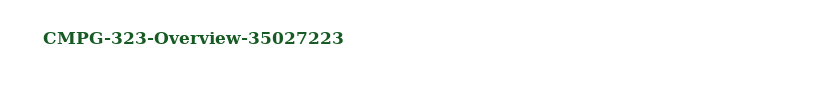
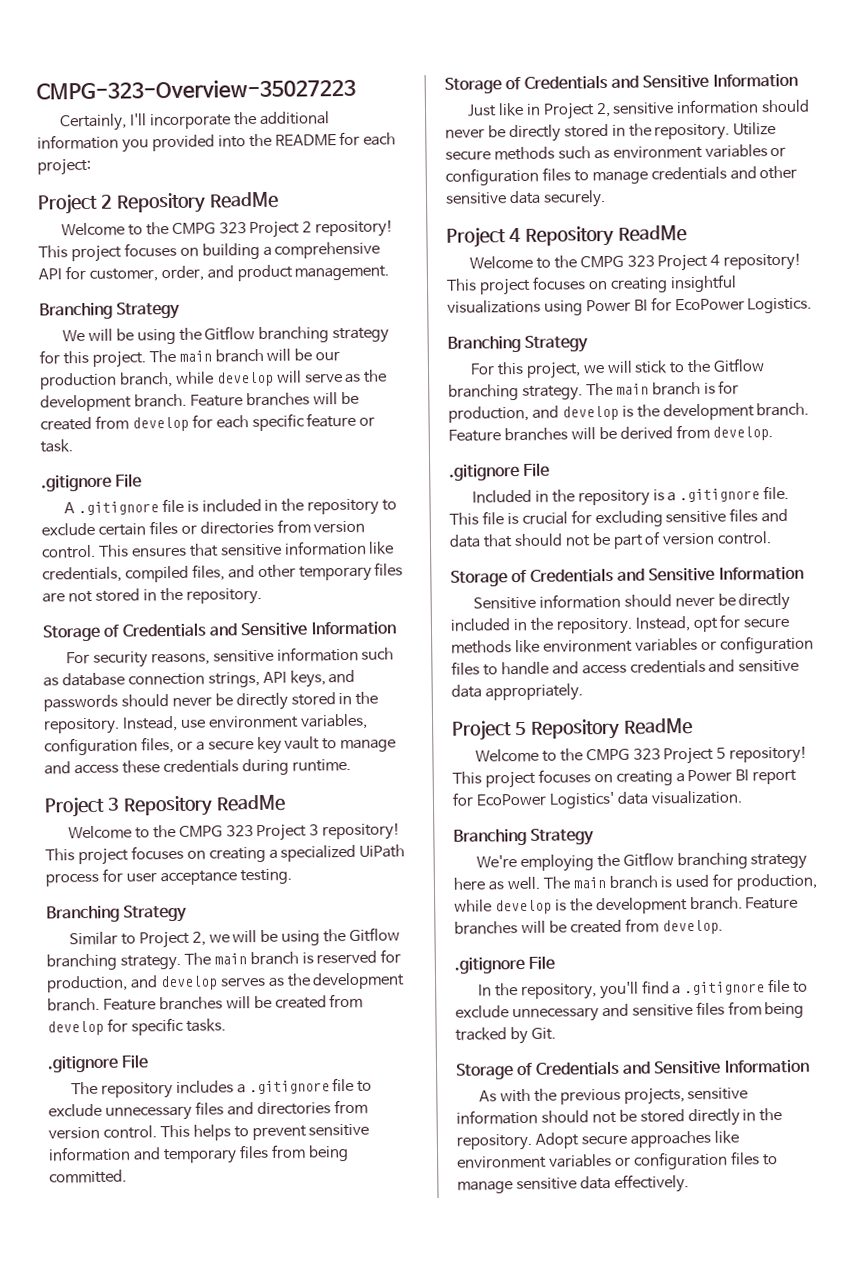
+ Certainly, I'll incorporate the additional information you provided into the README for each project:
+ Project 2 Repository ReadMe
+ Welcome to the CMPG 323 Project 2 repository! This project focuses on building a comprehensive API for customer, order, and product management.
+ Branching Strategy
+ We will be using the Gitflow branching strategy for this project. The main branch will be our production branch, while develop will serve as the development branch. Feature branches will be created from develop for each specific feature or task.
+ .gitignore File
+ A .gitignore file is included in the repository to exclude certain files or directories from version control. This ensures that sensitive information like credentials, compiled files, and other temporary files are not stored in the repository.
+ Storage of Credentials and Sensitive Information
+ For security reasons, sensitive information such as database connection strings, API keys, and passwords should never be directly stored in the repository. Instead, use environment variables, configuration files, or a secure key vault to manage and access these credentials during runtime.
+ Project 3 Repository ReadMe
+ Welcome to the CMPG 323 Project 3 repository! This project focuses on creating a specialized UiPath process for user acceptance testing.
+ Branching Strategy
+ Similar to Project 2, we will be using the Gitflow branching strategy. The main branch is reserved for production, and develop serves as the development branch. Feature branches will be created from develop for specific tasks.
+ .gitignore File
+ The repository includes a .gitignore file to exclude unnecessary files and directories from version control. This helps to prevent sensitive information and temporary files from being committed.
+ Storage of Credentials and Sensitive Information
+ Just like in Project 2, sensitive information should never be directly stored in the repository. Utilize secure methods such as environment variables or configuration files to manage credentials and other sensitive data securely.
+ Project 4 Repository ReadMe
+ Welcome to the CMPG 323 Project 4 repository! This project focuses on creating insightful visualizations using Power BI for EcoPower Logistics.
+ Branching Strategy
+ For this project, we will stick to the Gitflow branching strategy. The main branch is for production, and develop is the development branch. Feature branches will be derived from develop.
+ .gitignore File
+ Included in the repository is a .gitignore file. This file is crucial for excluding sensitive files and data that should not be part of version control.
+ Storage of Credentials and Sensitive Information
+ Sensitive information should never be directly included in the repository. Instead, opt for secure methods like environment variables or configuration files to handle and access credentials and sensitive data appropriately.
+ Project 5 Repository ReadMe
+ Welcome to the CMPG 323 Project 5 repository! This project focuses on creating a Power BI report for EcoPower Logistics' data visualization.
+ Branching Strategy
+ We're employing the Gitflow branching strategy here as well. The main branch is used for production, while develop is the development branch. Feature branches will be created from develop.
+ .gitignore File
+ In the repository, you'll find a .gitignore file to exclude unnecessary and sensitive files from being tracked by Git.
+ Storage of Credentials and Sensitive Information
+ As with the previous projects, sensitive information should not be stored directly in the repository. Adopt secure approaches like environment variables or configuration files to manage sensitive data effectively.

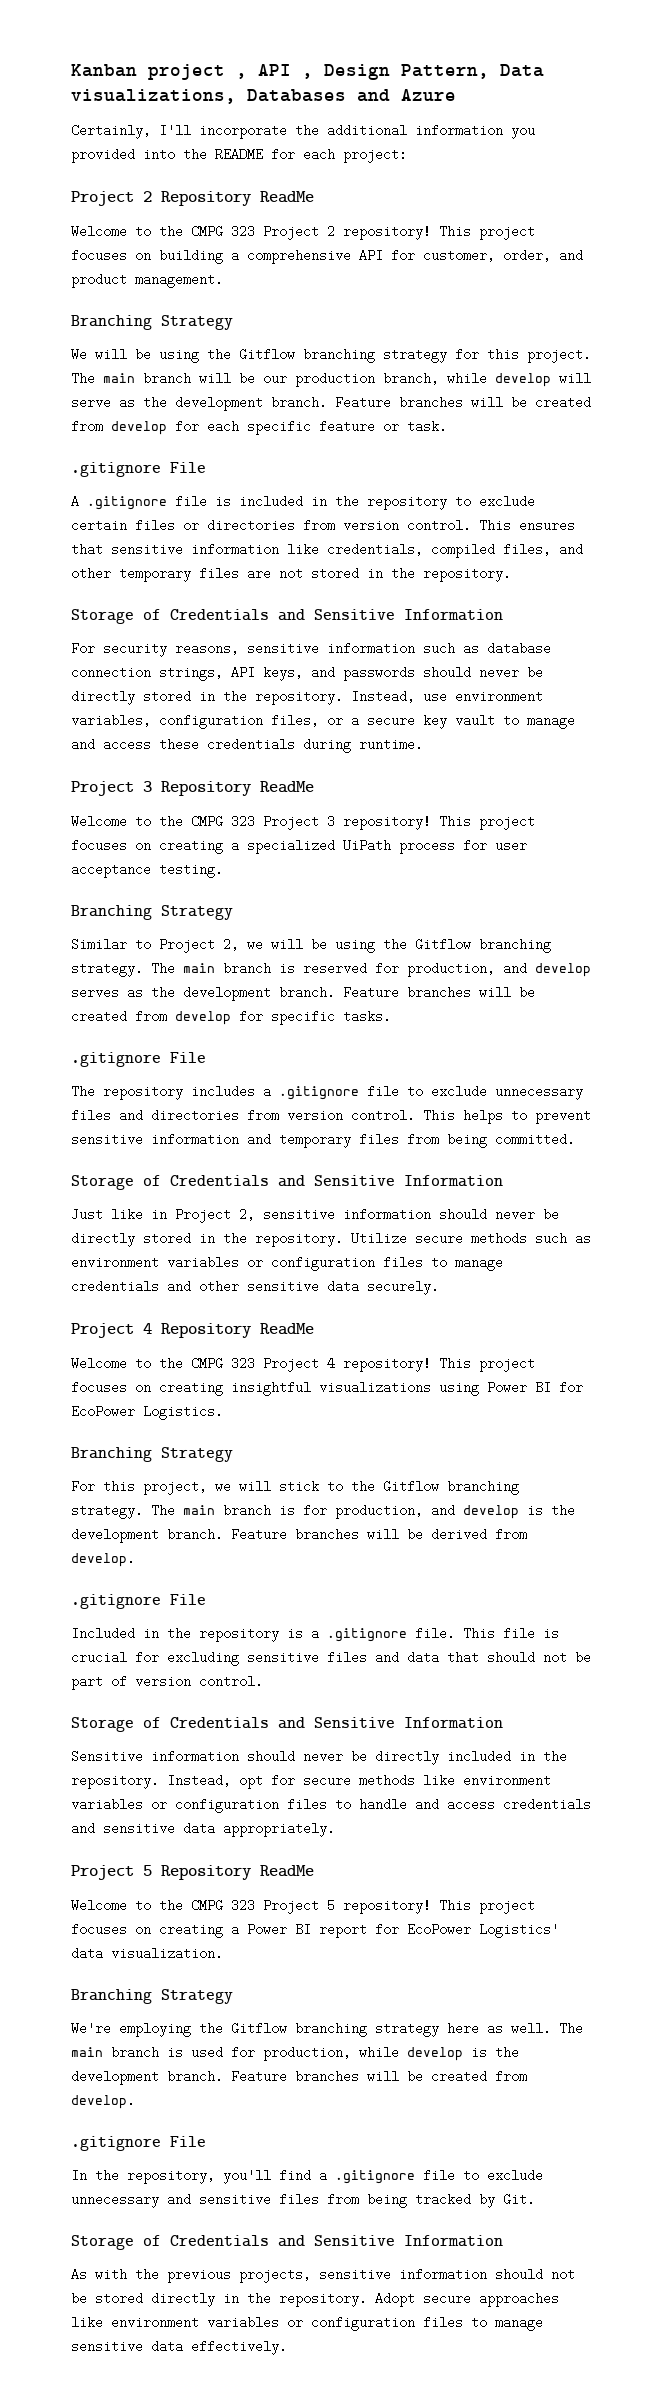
- CMPG-323-Overview-35027223
+ Kanban project , API , Design Pattern, Data visualizations, Databases and Azure

